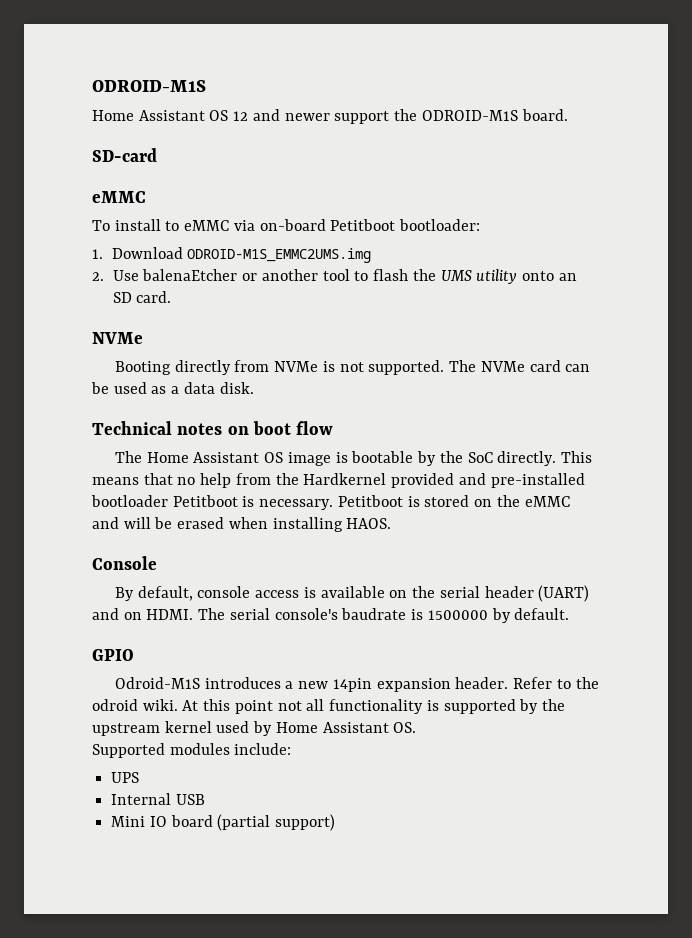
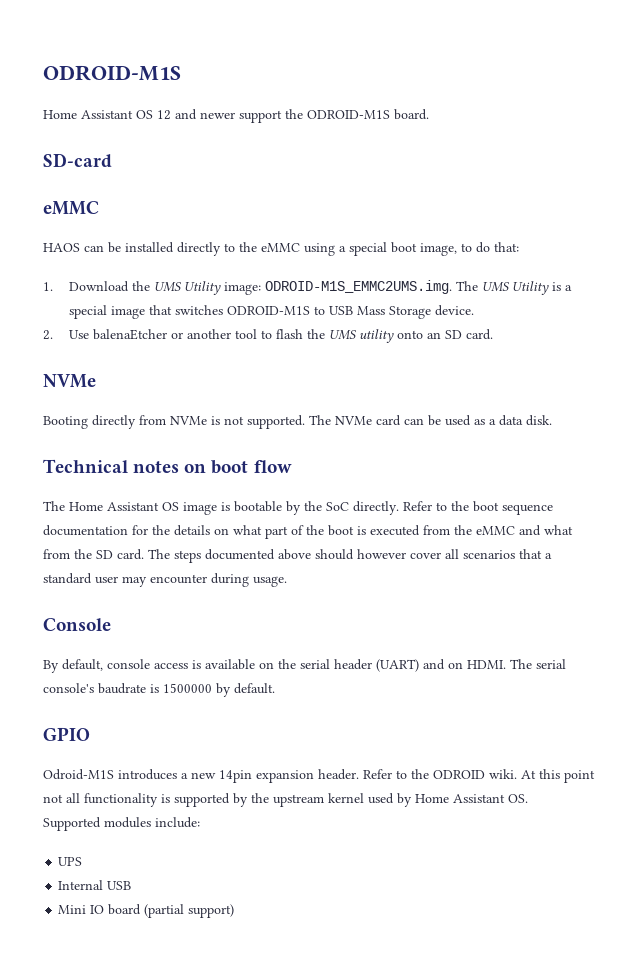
- To install to eMMC via on-board Petitboot bootloader:
- 1. Download ODROID-M1S_EMMC2UMS.img
+ HAOS can be installed directly to the eMMC using a special boot image, to do that:
+ 1. Download the UMS Utility image: ODROID-M1S_EMMC2UMS.img. The UMS Utility is a special image that switches ODROID-M1S to USB Mass Storage device.
- This means that no help from the Hardkernel provided and pre-installed bootloader Petitboot is necessary. Petitboot is stored on the eMMC and will be erased when installing HAOS.
+ Refer to the boot sequence documentation for the details on what part of the boot is executed from the eMMC and what from the SD card. The steps documented above should however cover all scenarios that a standard user may encounter during usage.
- Refer to the odroid wiki.
+ Refer to the ODROID wiki.

